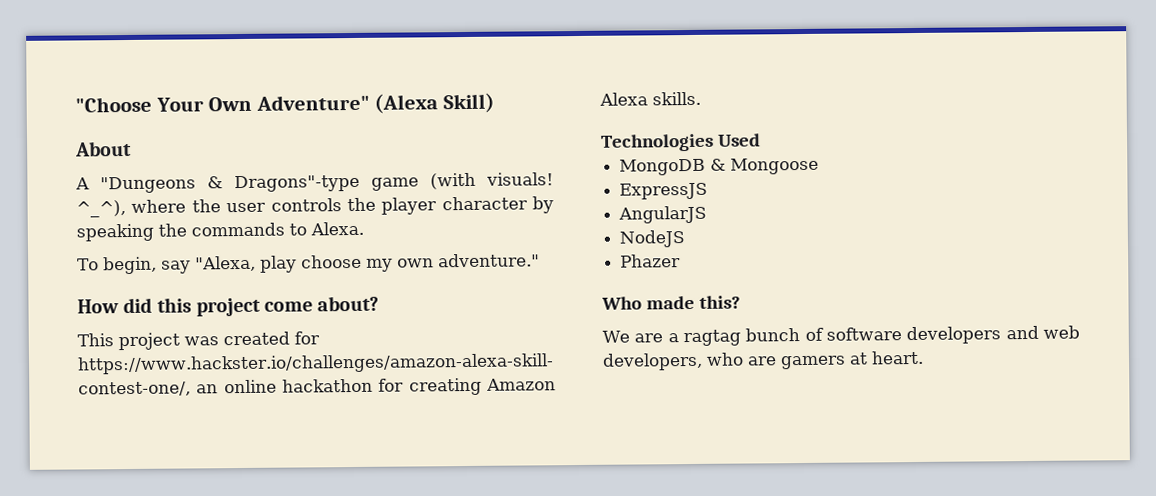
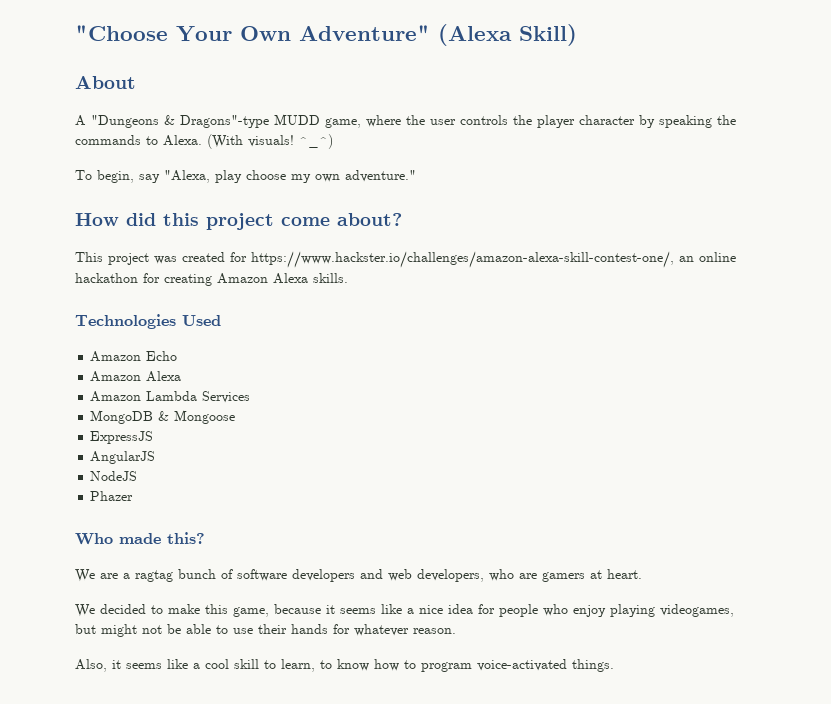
- A "Dungeons & Dragons"-type game (with visuals! ^_^), where the user controls the player character by speaking the commands to Alexa.
+ A "Dungeons & Dragons"-type MUDD game, where the user controls the player character by speaking the commands to Alexa. (With visuals! ^_^)
+ Amazon Echo
+ Amazon Alexa
+ Amazon Lambda Services
+ We decided to make this game, because it seems like a nice idea for people who enjoy playing videogames, but might not be able to use their hands for whatever reason.
+ Also, it seems like a cool skill to learn, to know how to program voice-activated things.

